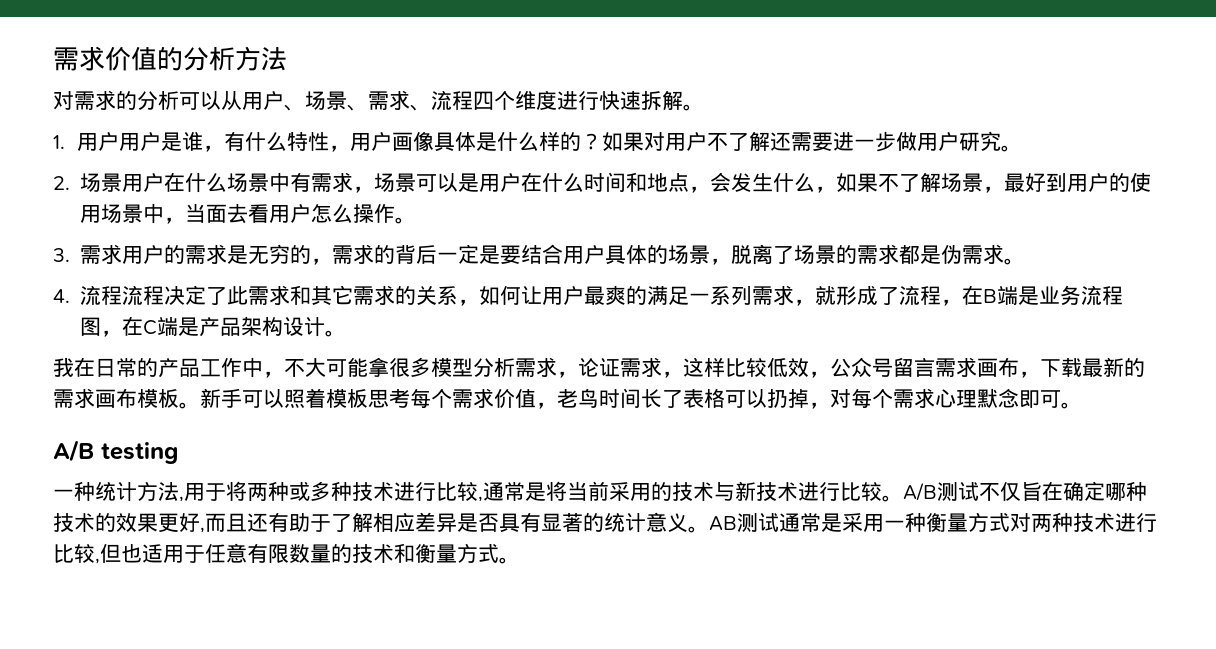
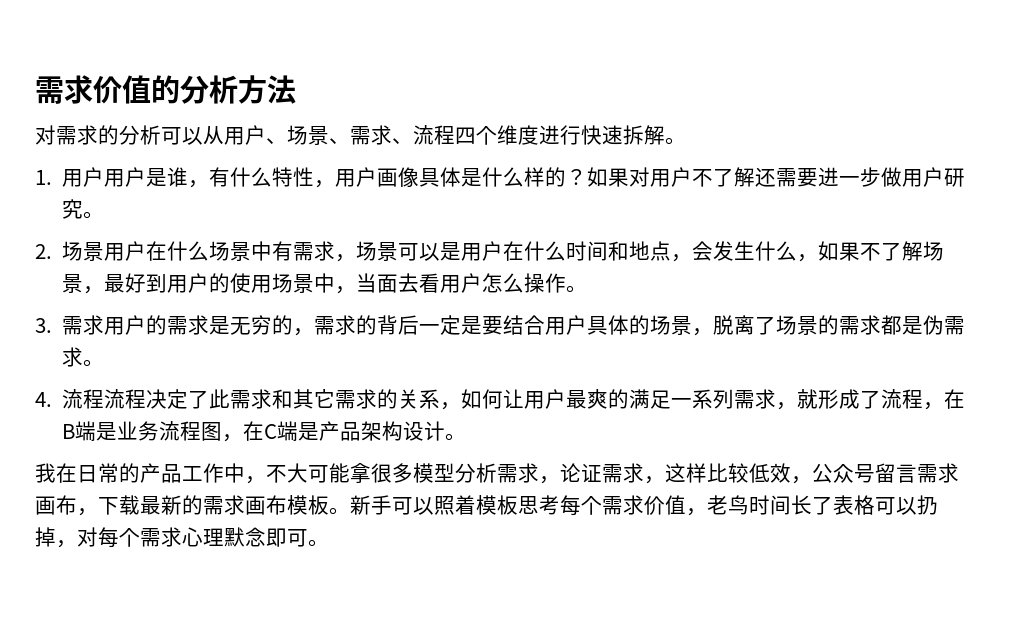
- A/B testing
- 一种统计方法,用于将两种或多种技术进行比较,通常是将当前采用的技术与新技术进行比较。A/B测试不仅旨在确定哪种技术的效果更好,而且还有助于了解相应差异是否具有显著的统计意义。AB测试通常是采用一种衡量方式对两种技术进行比较,但也适用于任意有限数量的技术和衡量方式。

